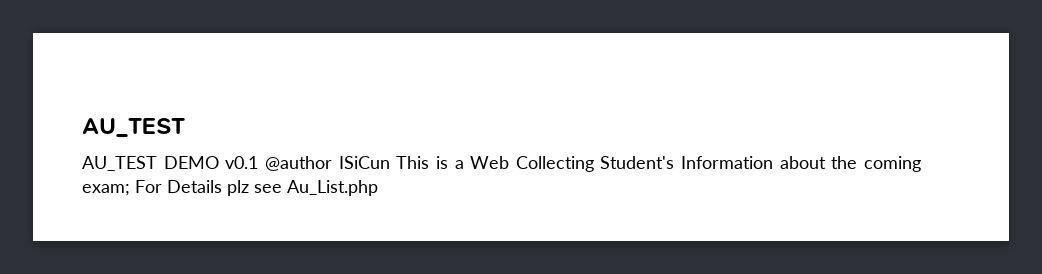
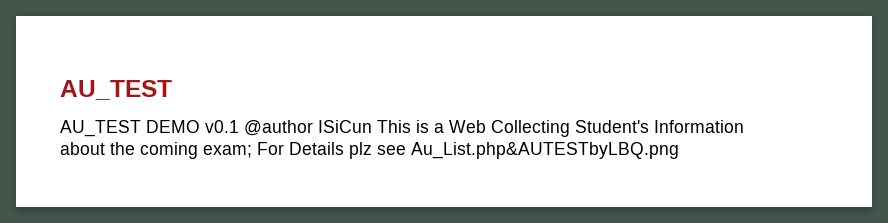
- AU_TEST DEMO v0.1 @author ISiCun This is a Web Collecting Student's Information about the coming exam; For Details plz see Au_List.php
+ AU_TEST DEMO v0.1 @author ISiCun This is a Web Collecting Student's Information about the coming exam; For Details plz see Au_List.php&AUTESTbyLBQ.png

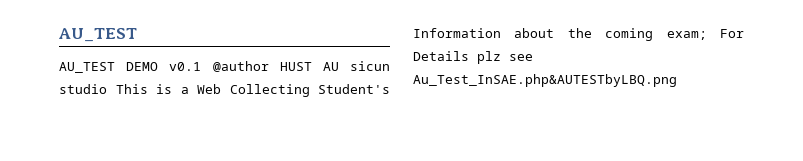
- AU_TEST DEMO v0.1 @author ISiCun This is a Web Collecting Student's Information about the coming exam; For Details plz see Au_List.php&AUTESTbyLBQ.png
+ AU_TEST DEMO v0.1 @author HUST AU sicun studio This is a Web Collecting Student's Information about the coming exam; For Details plz see Au_Test_InSAE.php&AUTESTbyLBQ.png

